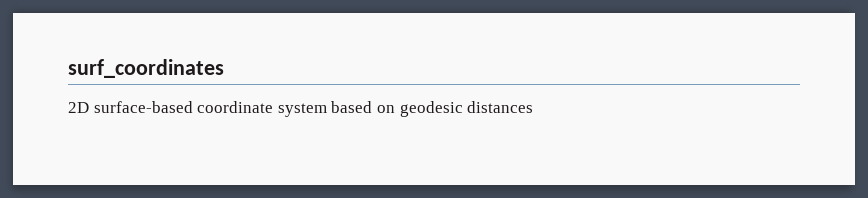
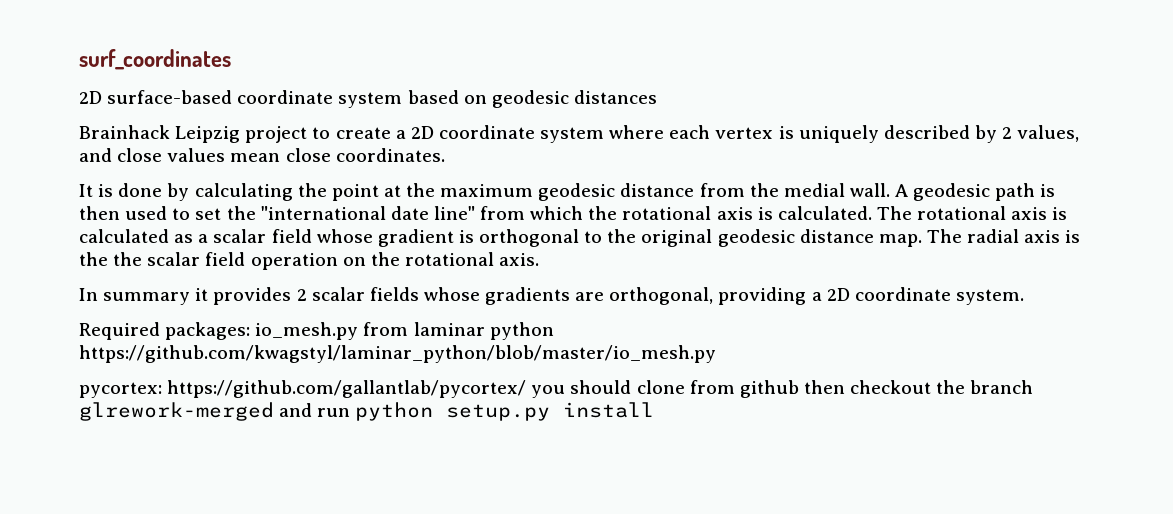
+ Brainhack Leipzig project to create a 2D coordinate system where each vertex is uniquely described by 2 values, and close values mean close coordinates.
+ It is done by calculating the point at the maximum geodesic distance from the medial wall. A geodesic path is then used to set the "international date line" from which the rotational axis is calculated. The rotational axis is calculated as a scalar field whose gradient is orthogonal to the original geodesic distance map. The radial axis is the the scalar field operation on the rotational axis.
+ In summary it provides 2 scalar fields whose gradients are orthogonal, providing a 2D coordinate system.
+ Required packages: io_mesh.py from laminar python https://github.com/kwagstyl/laminar_python/blob/master/io_mesh.py
+ pycortex: https://github.com/gallantlab/pycortex/ you should clone from github then checkout the branch glrework-merged and run python setup.py install

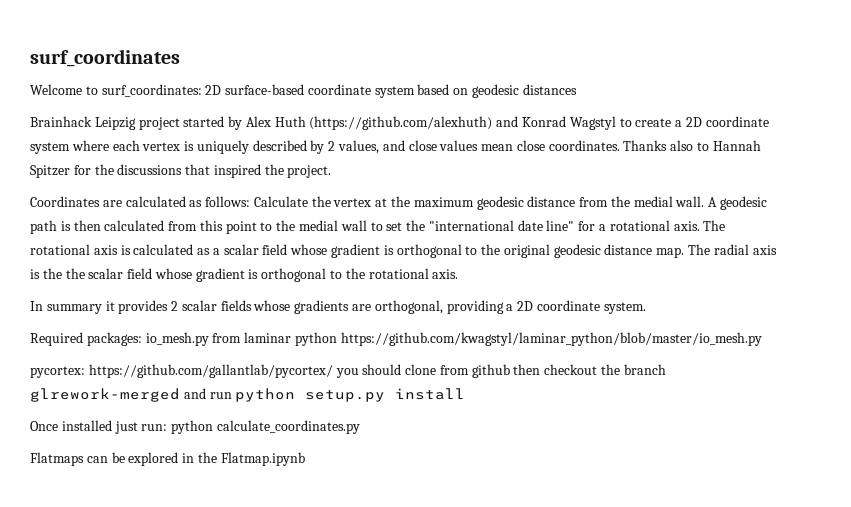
- 2D surface-based coordinate system based on geodesic distances
+ Welcome to surf_coordinates: 2D surface-based coordinate system based on geodesic distances
- Brainhack Leipzig project to create a 2D coordinate system where each vertex is uniquely described by 2 values, and close values mean close coordinates.
- It is done by calculating the point at the maximum geodesic distance from the medial wall.
+ Brainhack Leipzig project started by Alex Huth (https://github.com/alexhuth) and Konrad Wagstyl to create a 2D coordinate system where each vertex is uniquely described by 2 values, and close values mean close coordinates. Thanks also to Hannah Spitzer for the discussions that inspired the project.
+ Coordinates are calculated as follows: Calculate the vertex at the maximum geodesic distance from the medial wall.
- A geodesic path is then used to set the "international date line" from which the rotational axis is calculated.
+ A geodesic path is then calculated from this point to the medial wall to set the "international date line" for a rotational axis.
- The radial axis is the the scalar field operation on the rotational axis.
+ The radial axis is the the scalar field whose gradient is orthogonal to the rotational axis.
+ Once installed just run: python calculate_coordinates.py
+ Flatmaps can be explored in the Flatmap.ipynb

